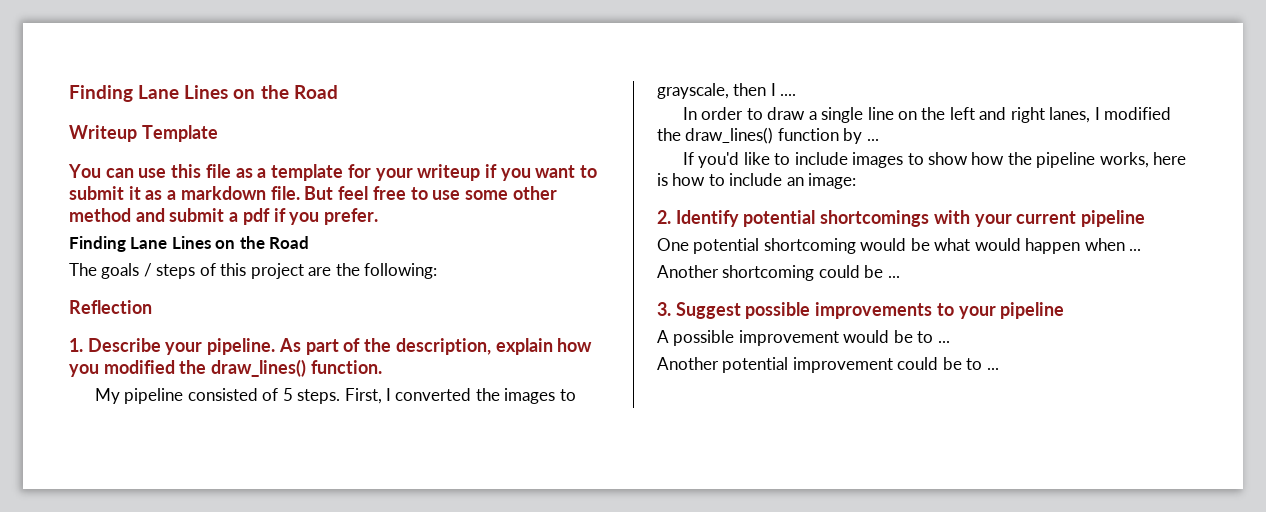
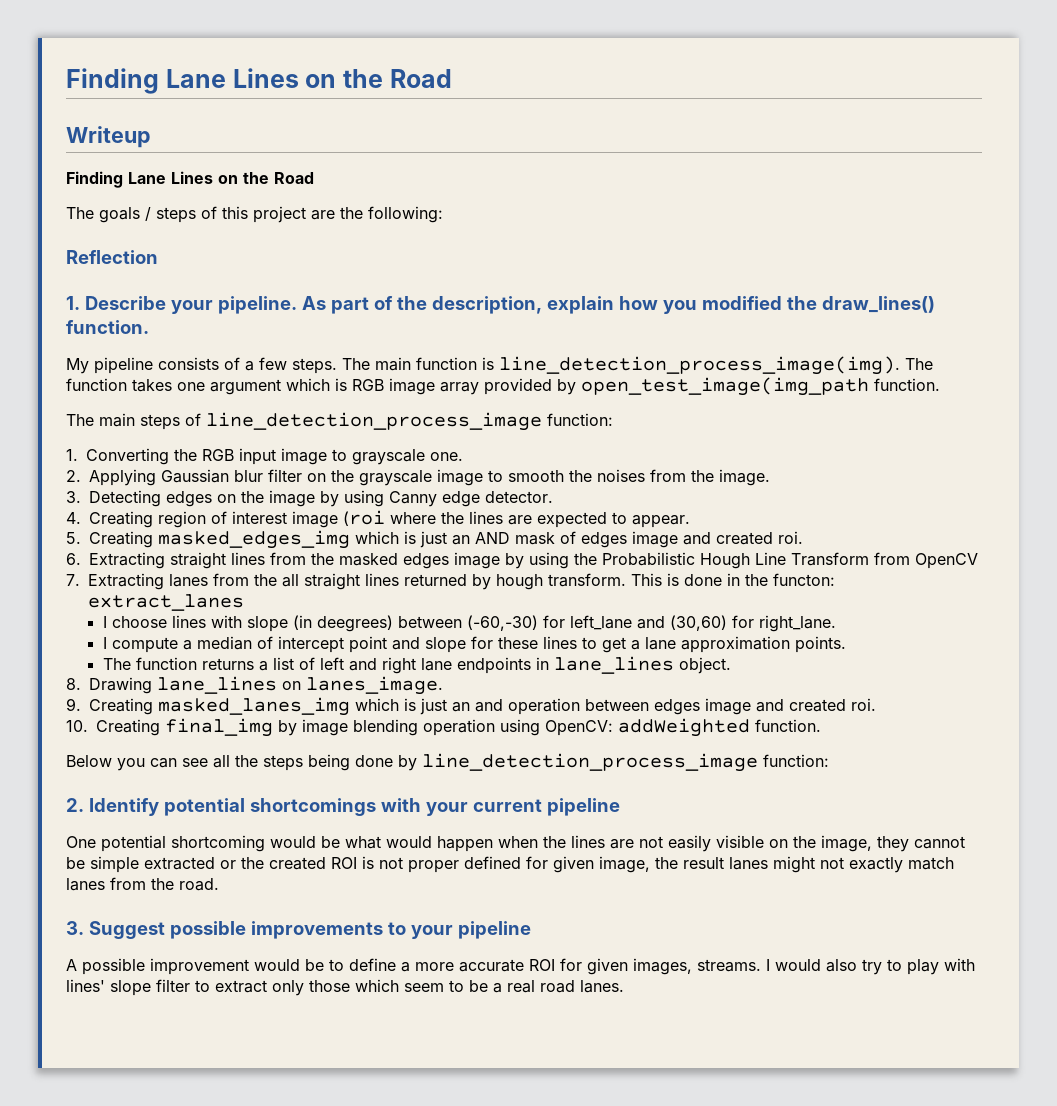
- Writeup Template
- You can use this file as a template for your writeup if you want to submit it as a markdown file. But feel free to use some other method and submit a pdf if you prefer.
+ Writeup
- My pipeline consisted of 5 steps. First, I converted the images to grayscale, then I ....
- In order to draw a single line on the left and right lanes, I modified the draw_lines() function by ...
- If you'd like to include images to show how the pipeline works, here is how to include an image:
+ My pipeline consists of a few steps. The main function is line_detection_process_image(img). The function takes one argument which is RGB image array provided by open_test_image(img_path function.
+ The main steps of line_detection_process_image function:
+ 1. Converting the RGB input image to grayscale one.
+ 2. Applying Gaussian blur filter on the grayscale image to smooth the noises from the image.
+ 3. Detecting edges on the image by using Canny edge detector.
+ 4. Creating region of interest image (roi where the lines are expected to appear.
+ 5. Creating masked_edges_img which is just an AND mask of edges image and created roi.
+ 6. Extracting straight lines from the masked edges image by using the Probabilistic Hough Line Transform from OpenCV
+ 7. Extracting lanes from the all straight lines returned by hough transform. This is done in the functon: extract_lanes
+ I choose lines with slope (in deegrees) between (-60,-30) for left_lane and (30,60) for right_lane.
+ I compute a median of intercept point and slope for these lines to get a lane approximation points.
+ The function returns a list of left and right lane endpoints in lane_lines object.
+ 8. Drawing lane_lines on lanes_image.
+ 9. Creating masked_lanes_img which is just an and operation between edges image and created roi.
+ 10. Creating final_img by image blending operation using OpenCV: addWeighted function.
+ Below you can see all the steps being done by line_detection_process_image function:
- One potential shortcoming would be what would happen when ...
- Another shortcoming could be ...
+ One potential shortcoming would be what would happen when the lines are not easily visible on the image, they cannot be simple extracted or the created ROI is not proper defined for given image, the result lanes might not exactly match lanes from the road.
- A possible improvement would be to ...
- Another potential improvement could be to ...
+ A possible improvement would be to define a more accurate ROI for given images, streams. I would also try to play with lines' slope filter to extract only those which seem to be a real road lanes.

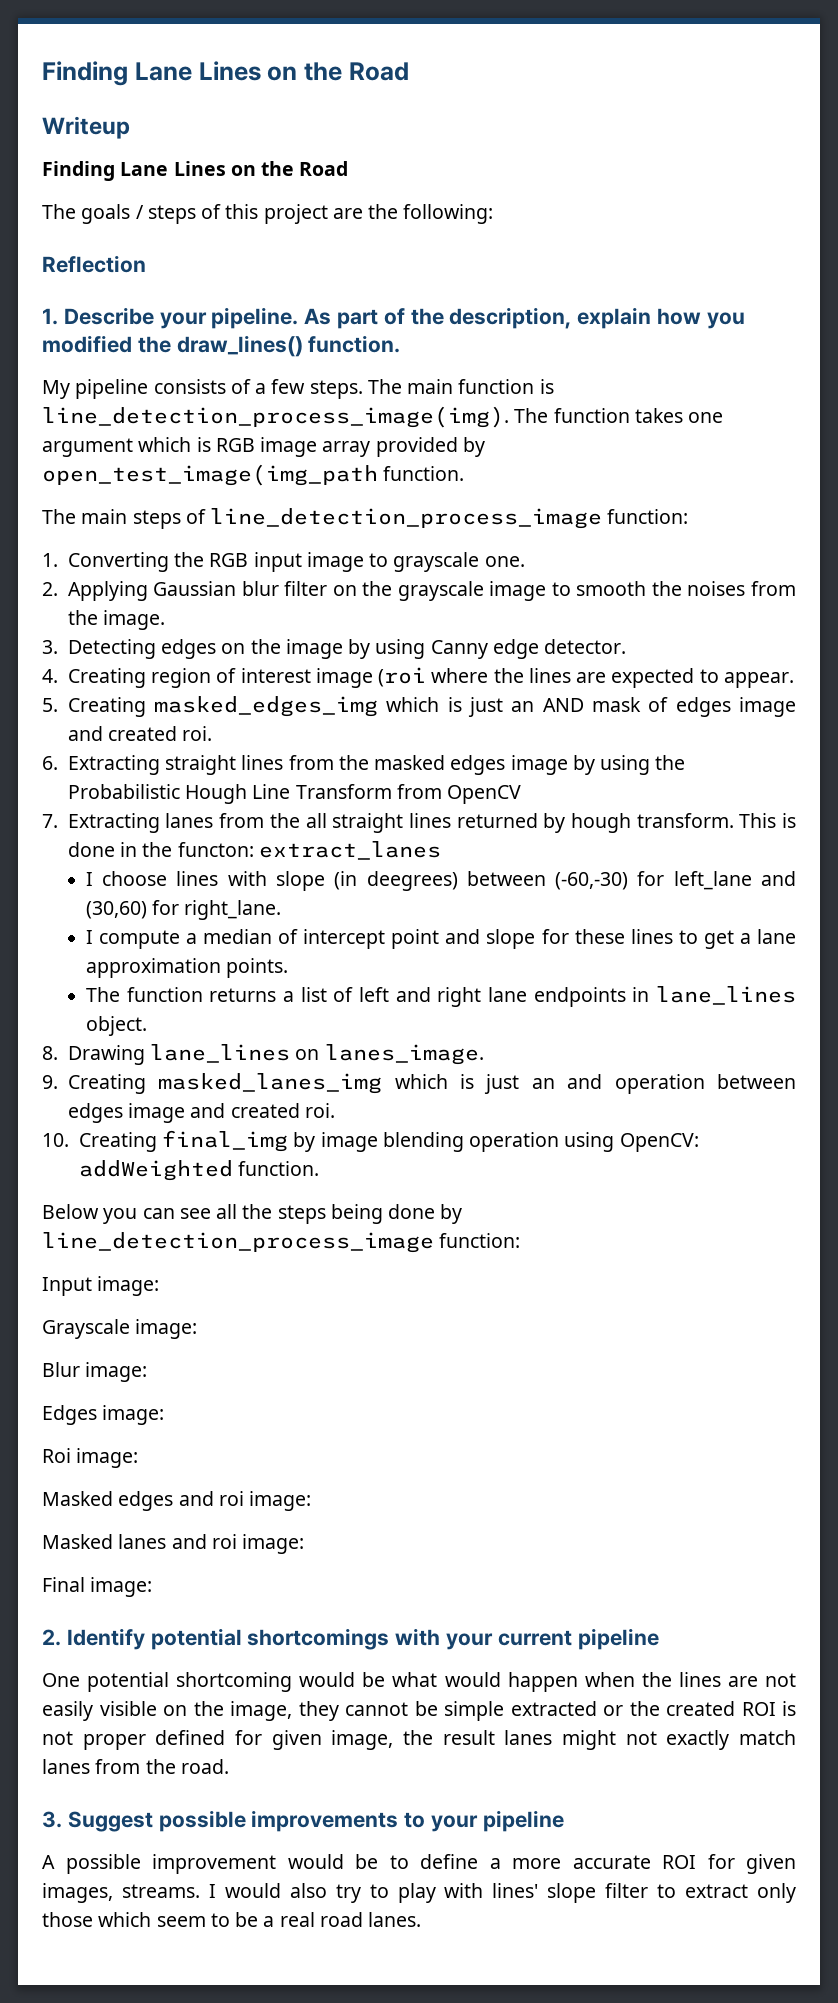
+ Input image:
+ Grayscale image:
+ Blur image:
+ Edges image:
+ Roi image:
+ Masked edges and roi image:
+ Masked lanes and roi image:
+ Final image:

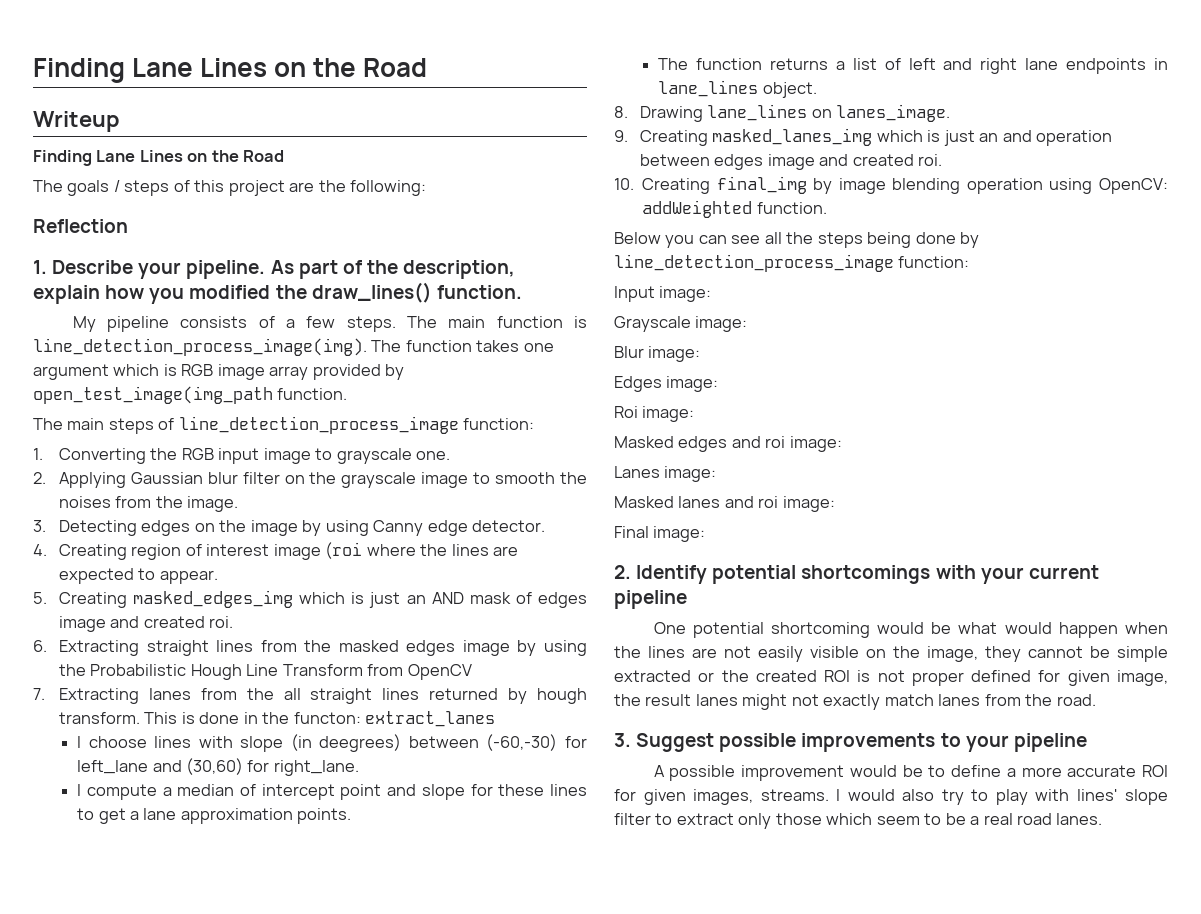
+ Lanes image:

